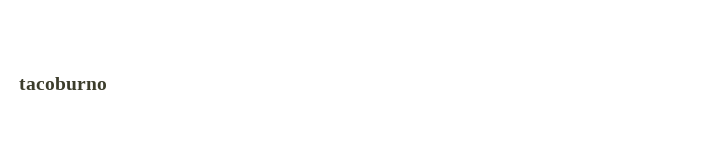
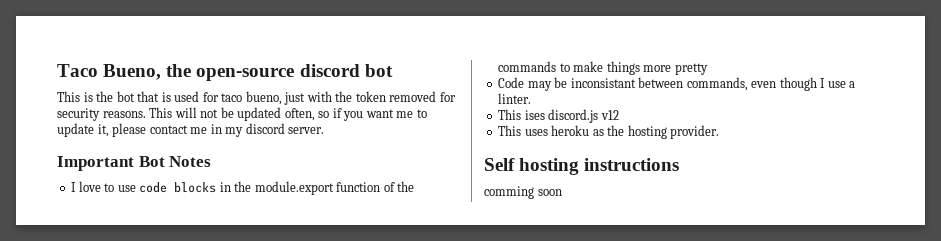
- tacoburno
+ Taco Bueno, the open-source discord bot
+ This is the bot that is used for taco bueno, just with the token removed for security reasons. This will not be updated often, so if you want me to update it, please contact me in my discord server.
+ Important Bot Notes
+ I love to use code blocks in the module.export function of the commands to make things more pretty
+ Code may be inconsistant between commands, even though I use a linter.
+ This ises discord.js v12
+ This uses heroku as the hosting provider.
+ Self hosting instructions
+ comming soon

